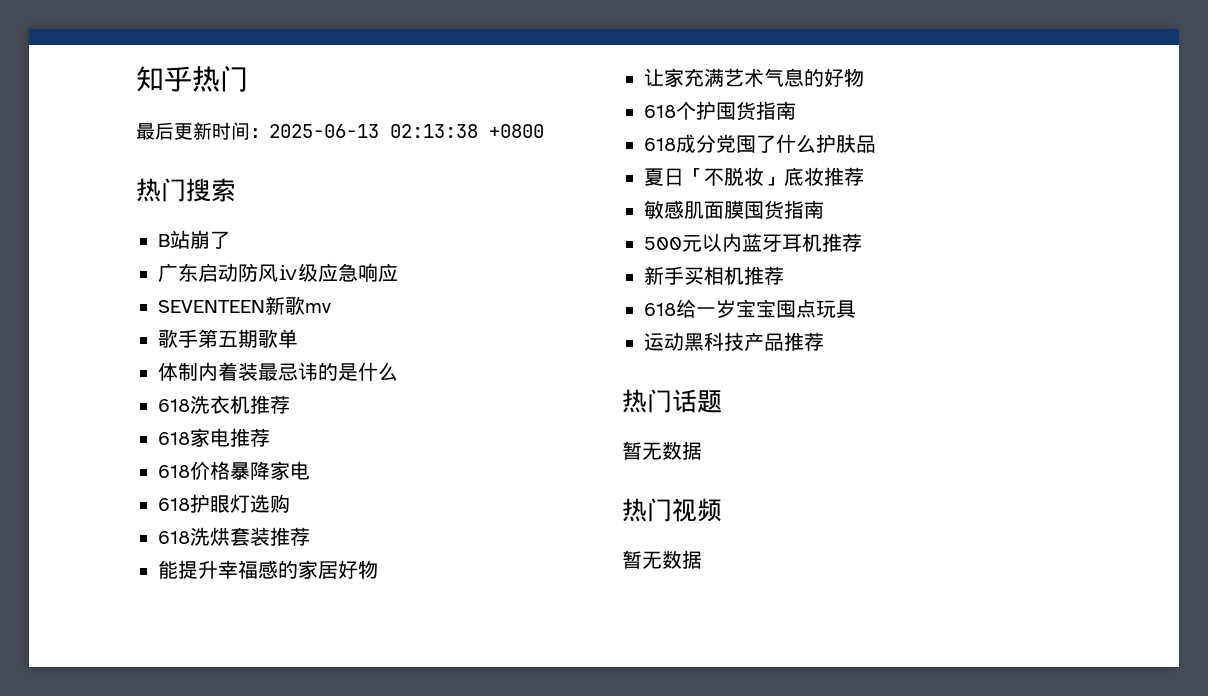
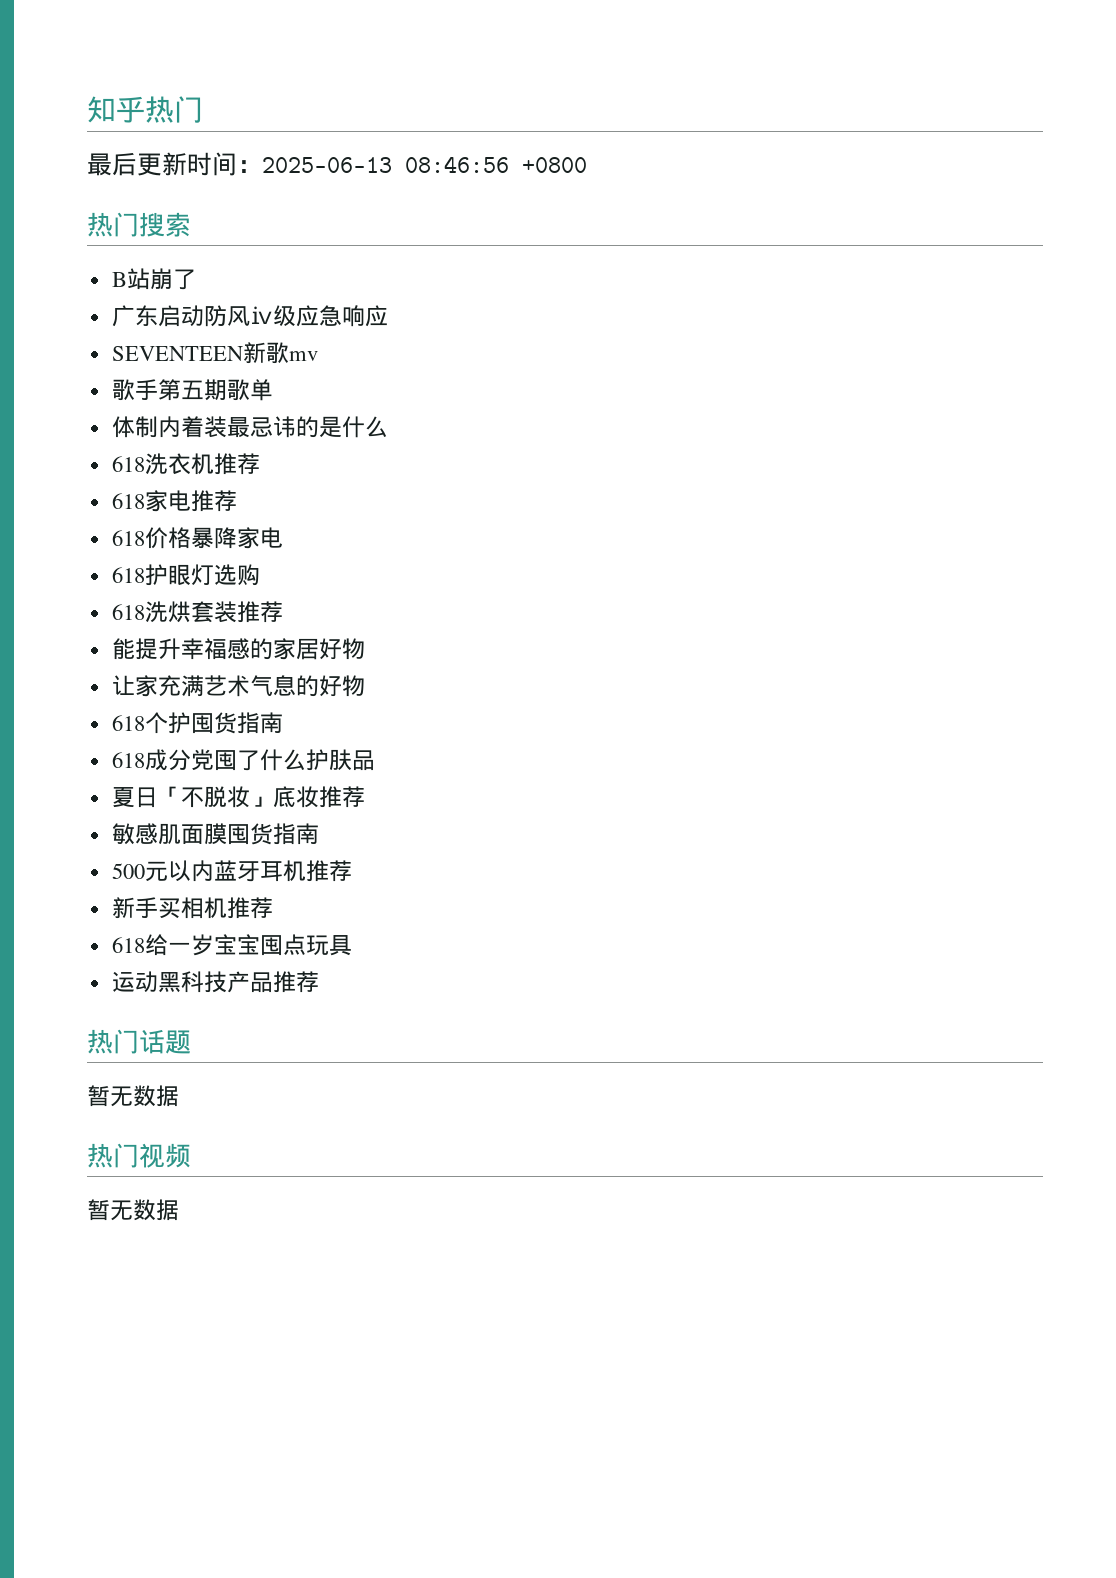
- 最后更新时间：2025-06-13 02:13:38 +0800
+ 最后更新时间：2025-06-13 08:46:56 +0800

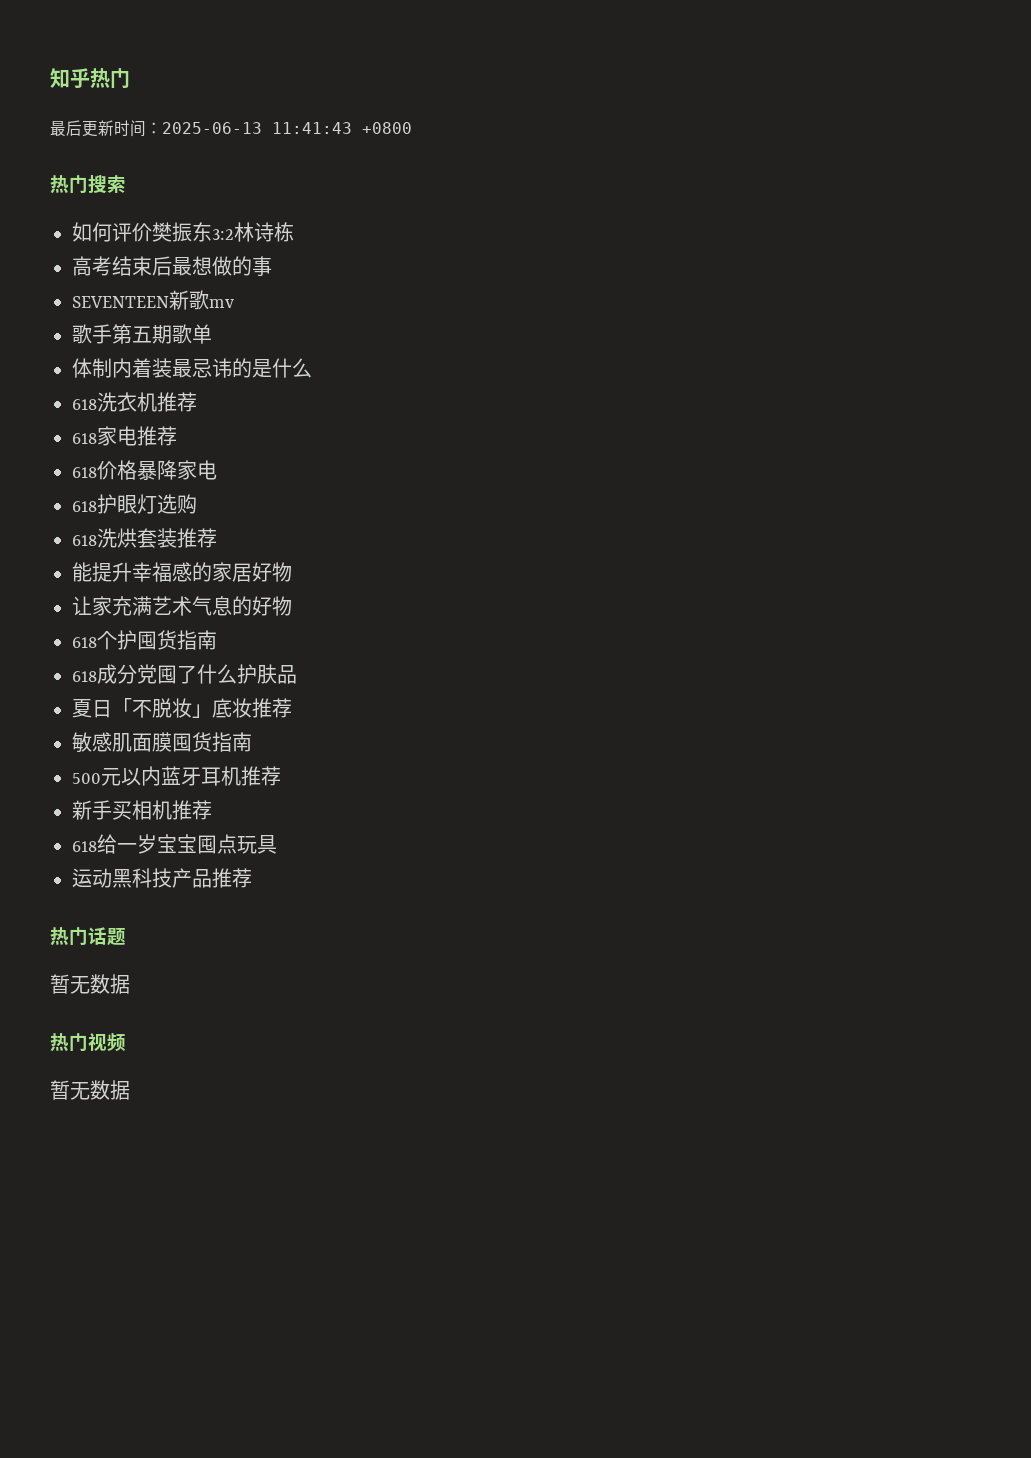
- 最后更新时间：2025-06-13 08:46:56 +0800
+ 最后更新时间：2025-06-13 11:41:43 +0800
- B站崩了
- 广东启动防风ⅳ级应急响应
+ 如何评价樊振东3:2林诗栋
+ 高考结束后最想做的事

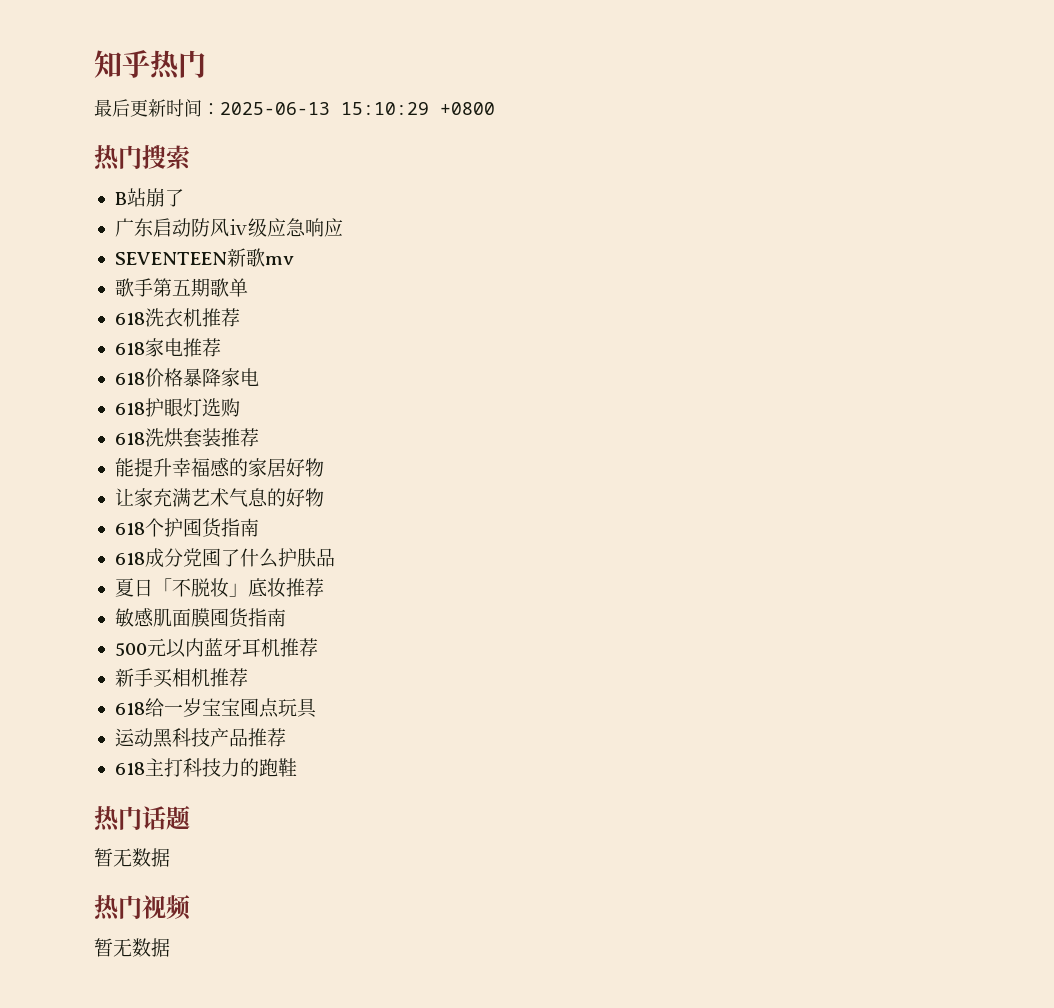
- 最后更新时间：2025-06-13 11:41:43 +0800
+ 最后更新时间：2025-06-13 15:10:29 +0800
- 如何评价樊振东3:2林诗栋
- 高考结束后最想做的事
+ B站崩了
+ 广东启动防风ⅳ级应急响应
- 体制内着装最忌讳的是什么
+ 618主打科技力的跑鞋

